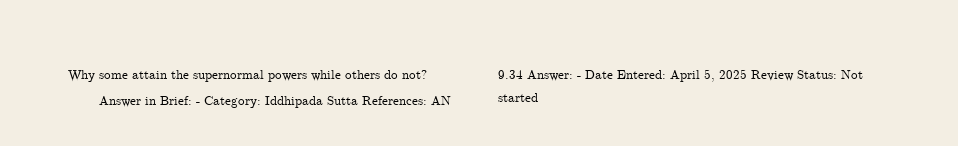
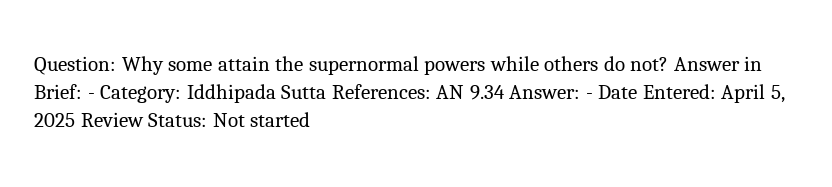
- Why some attain the supernormal powers while others do not?
- Answer in Brief: - Category: Iddhipada Sutta References: AN 9.34 Answer: - Date Entered: April 5, 2025 Review Status: Not started
+ Question: Why some attain the supernormal powers while others do not? Answer in Brief: - Category: Iddhipada Sutta References: AN 9.34 Answer: - Date Entered: April 5, 2025 Review Status: Not started

